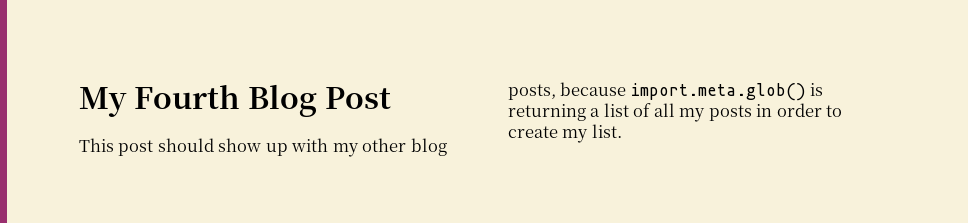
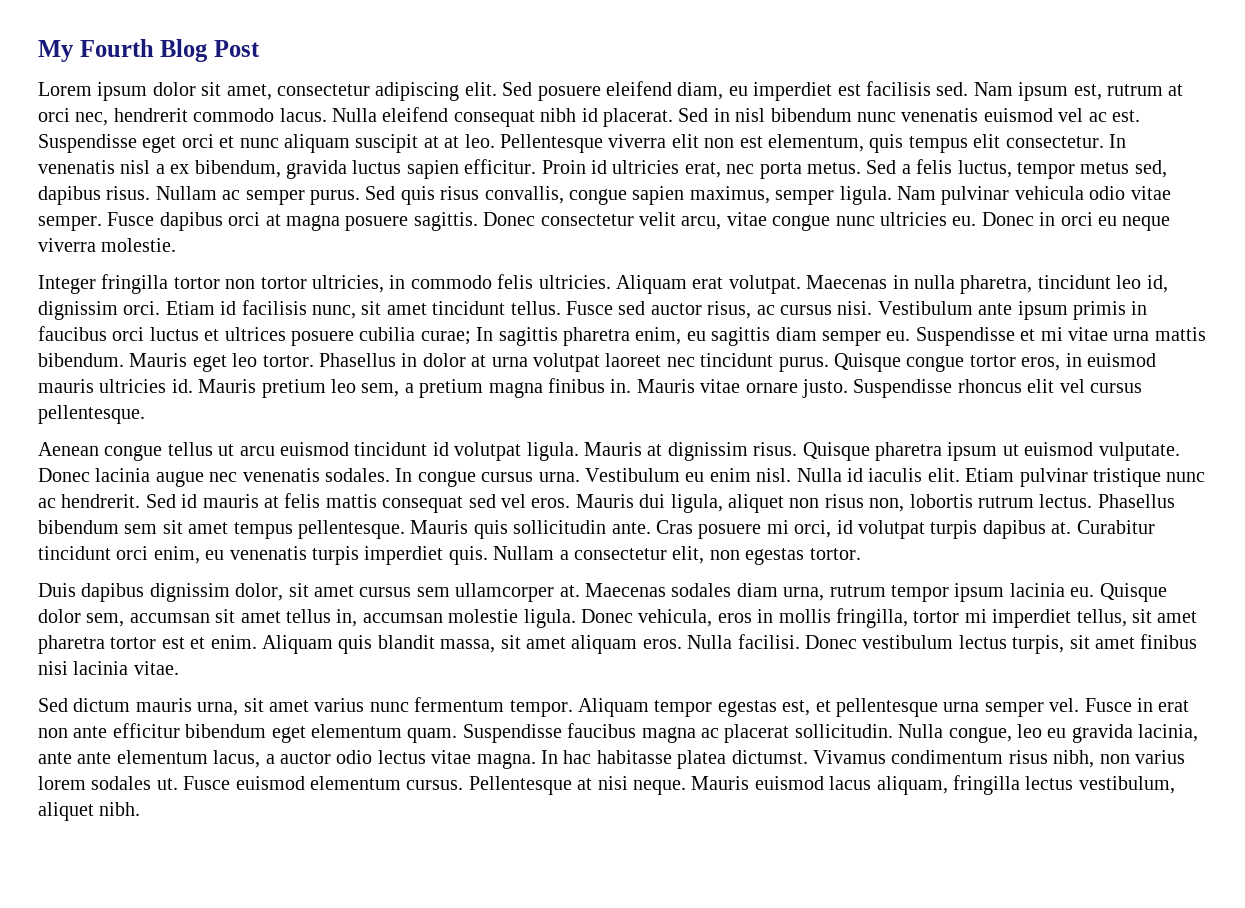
- This post should show up with my other blog posts, because import.meta.glob() is returning a list of all my posts in order to create my list.
+ Lorem ipsum dolor sit amet, consectetur adipiscing elit. Sed posuere eleifend diam, eu imperdiet est facilisis sed. Nam ipsum est, rutrum at orci nec, hendrerit commodo lacus. Nulla eleifend consequat nibh id placerat. Sed in nisl bibendum nunc venenatis euismod vel ac est. Suspendisse eget orci et nunc aliquam suscipit at at leo. Pellentesque viverra elit non est elementum, quis tempus elit consectetur. In venenatis nisl a ex bibendum, gravida luctus sapien efficitur. Proin id ultricies erat, nec porta metus. Sed a felis luctus, tempor metus sed, dapibus risus. Nullam ac semper purus. Sed quis risus convallis, congue sapien maximus, semper ligula. Nam pulvinar vehicula odio vitae semper. Fusce dapibus orci at magna posuere sagittis. Donec consectetur velit arcu, vitae congue nunc ultricies eu. Donec in orci eu neque viverra molestie.
+ Integer fringilla tortor non tortor ultricies, in commodo felis ultricies. Aliquam erat volutpat. Maecenas in nulla pharetra, tincidunt leo id, dignissim orci. Etiam id facilisis nunc, sit amet tincidunt tellus. Fusce sed auctor risus, ac cursus nisi. Vestibulum ante ipsum primis in faucibus orci luctus et ultrices posuere cubilia curae; In sagittis pharetra enim, eu sagittis diam semper eu. Suspendisse et mi vitae urna mattis bibendum. Mauris eget leo tortor. Phasellus in dolor at urna volutpat laoreet nec tincidunt purus. Quisque congue tortor eros, in euismod mauris ultricies id. Mauris pretium leo sem, a pretium magna finibus in. Mauris vitae ornare justo. Suspendisse rhoncus elit vel cursus pellentesque.
+ Aenean congue tellus ut arcu euismod tincidunt id volutpat ligula. Mauris at dignissim risus. Quisque pharetra ipsum ut euismod vulputate. Donec lacinia augue nec venenatis sodales. In congue cursus urna. Vestibulum eu enim nisl. Nulla id iaculis elit. Etiam pulvinar tristique nunc ac hendrerit. Sed id mauris at felis mattis consequat sed vel eros. Mauris dui ligula, aliquet non risus non, lobortis rutrum lectus. Phasellus bibendum sem sit amet tempus pellentesque. Mauris quis sollicitudin ante. Cras posuere mi orci, id volutpat turpis dapibus at. Curabitur tincidunt orci enim, eu venenatis turpis imperdiet quis. Nullam a consectetur elit, non egestas tortor.
+ Duis dapibus dignissim dolor, sit amet cursus sem ullamcorper at. Maecenas sodales diam urna, rutrum tempor ipsum lacinia eu. Quisque dolor sem, accumsan sit amet tellus in, accumsan molestie ligula. Donec vehicula, eros in mollis fringilla, tortor mi imperdiet tellus, sit amet pharetra tortor est et enim. Aliquam quis blandit massa, sit amet aliquam eros. Nulla facilisi. Donec vestibulum lectus turpis, sit amet finibus nisi lacinia vitae.
+ Sed dictum mauris urna, sit amet varius nunc fermentum tempor. Aliquam tempor egestas est, et pellentesque urna semper vel. Fusce in erat non ante efficitur bibendum eget elementum quam. Suspendisse faucibus magna ac placerat sollicitudin. Nulla congue, leo eu gravida lacinia, ante ante elementum lacus, a auctor odio lectus vitae magna. In hac habitasse platea dictumst. Vivamus condimentum risus nibh, non varius lorem sodales ut. Fusce euismod elementum cursus. Pellentesque at nisi neque. Mauris euismod lacus aliquam, fringilla lectus vestibulum, aliquet nibh.

